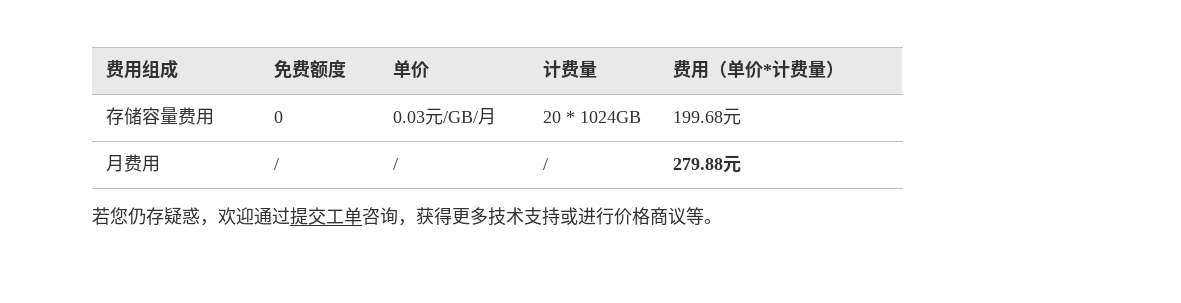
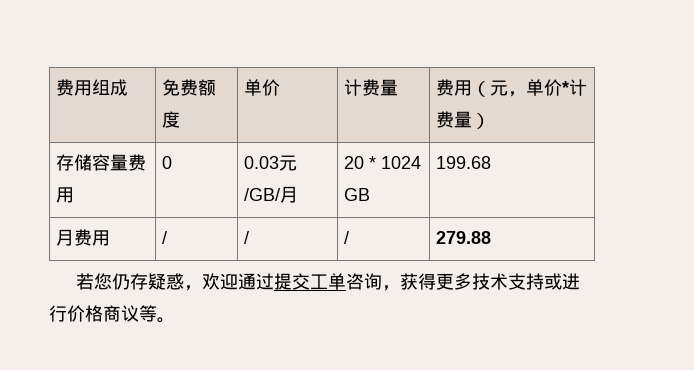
- 费用组成 | 免费额度 | 单价 | 计费量 | 费用（单价*计费量）
+ 费用组成 | 免费额度 | 单价 | 计费量 | 费用（元，单价*计费量）
- 存储容量费用 | 0 | 0.03元/GB/月 | 20 * 1024GB | 199.68元
+ 存储容量费用 | 0 | 0.03元/GB/月 | 20 * 1024 GB | 199.68
- 月费用 | / | / | / | 279.88元
+ 月费用 | / | / | / | 279.88

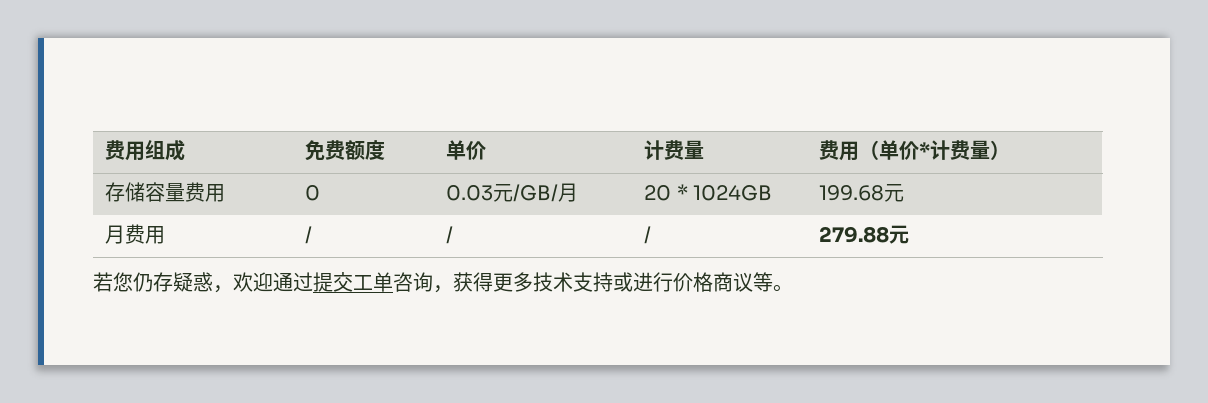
- 费用组成 | 免费额度 | 单价 | 计费量 | 费用（元，单价*计费量）
+ 费用组成 | 免费额度 | 单价 | 计费量 | 费用（单价*计费量）
- 存储容量费用 | 0 | 0.03元/GB/月 | 20 * 1024 GB | 199.68
+ 存储容量费用 | 0 | 0.03元/GB/月 | 20 * 1024GB | 199.68元
- 月费用 | / | / | / | 279.88
+ 月费用 | / | / | / | 279.88元

